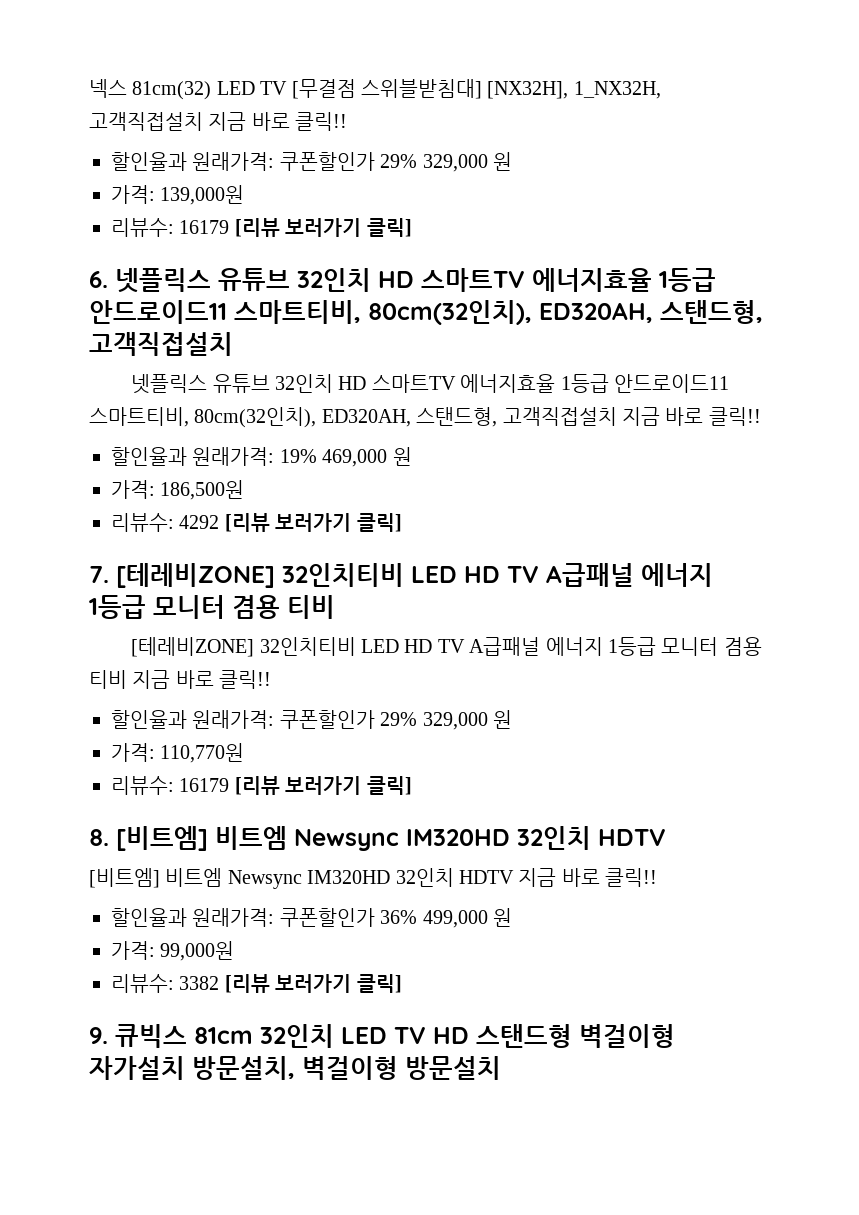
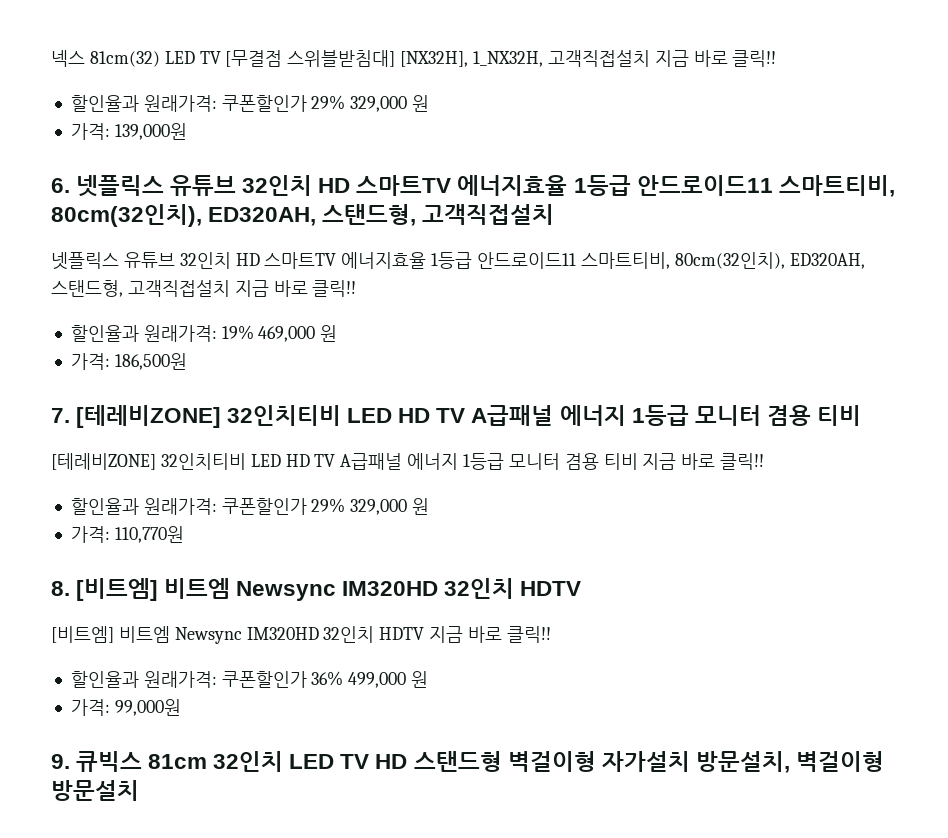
  가격: 139,000원
- 리뷰수: 16179 [리뷰 보러가기 클릭]
- 리뷰수: 4292 [리뷰 보러가기 클릭]
  가격: 110,770원
- 리뷰수: 16179 [리뷰 보러가기 클릭]
- 리뷰수: 3382 [리뷰 보러가기 클릭]

